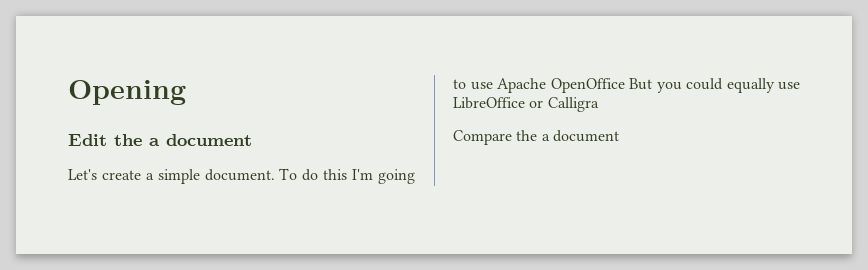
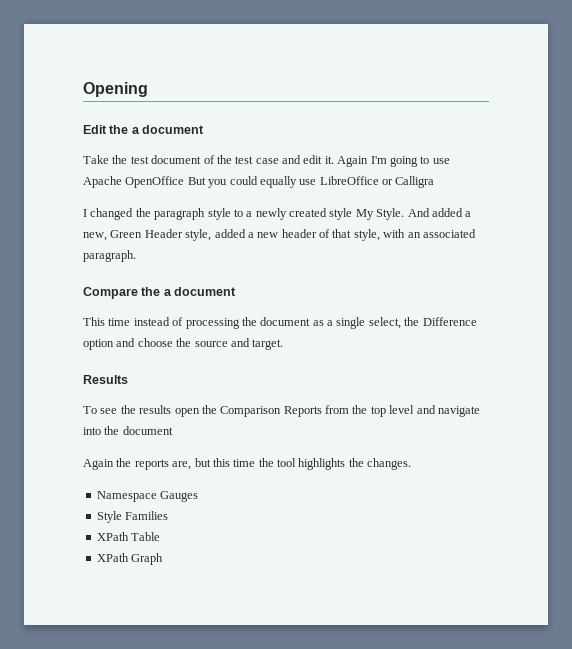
- Let's create a simple document. To do this I'm going to use Apache OpenOffice But you could equally use LibreOffice or Calligra
+ Take the test document of the test case and edit it. Again I'm going to use Apache OpenOffice But you could equally use LibreOffice or Calligra
+ I changed the paragraph style to a newly created style My Style. And added a new, Green Header style, added a new header of that style, with an associated paragraph.
  Compare the a document
+ This time instead of processing the document as a single select, the Difference option and choose the source and target.
+ Results
+ To see the results open the Comparison Reports from the top level and navigate into the document
+ Again the reports are, but this time the tool highlights the changes.
+ Namespace Gauges
+ Style Families
+ XPath Table
+ XPath Graph

